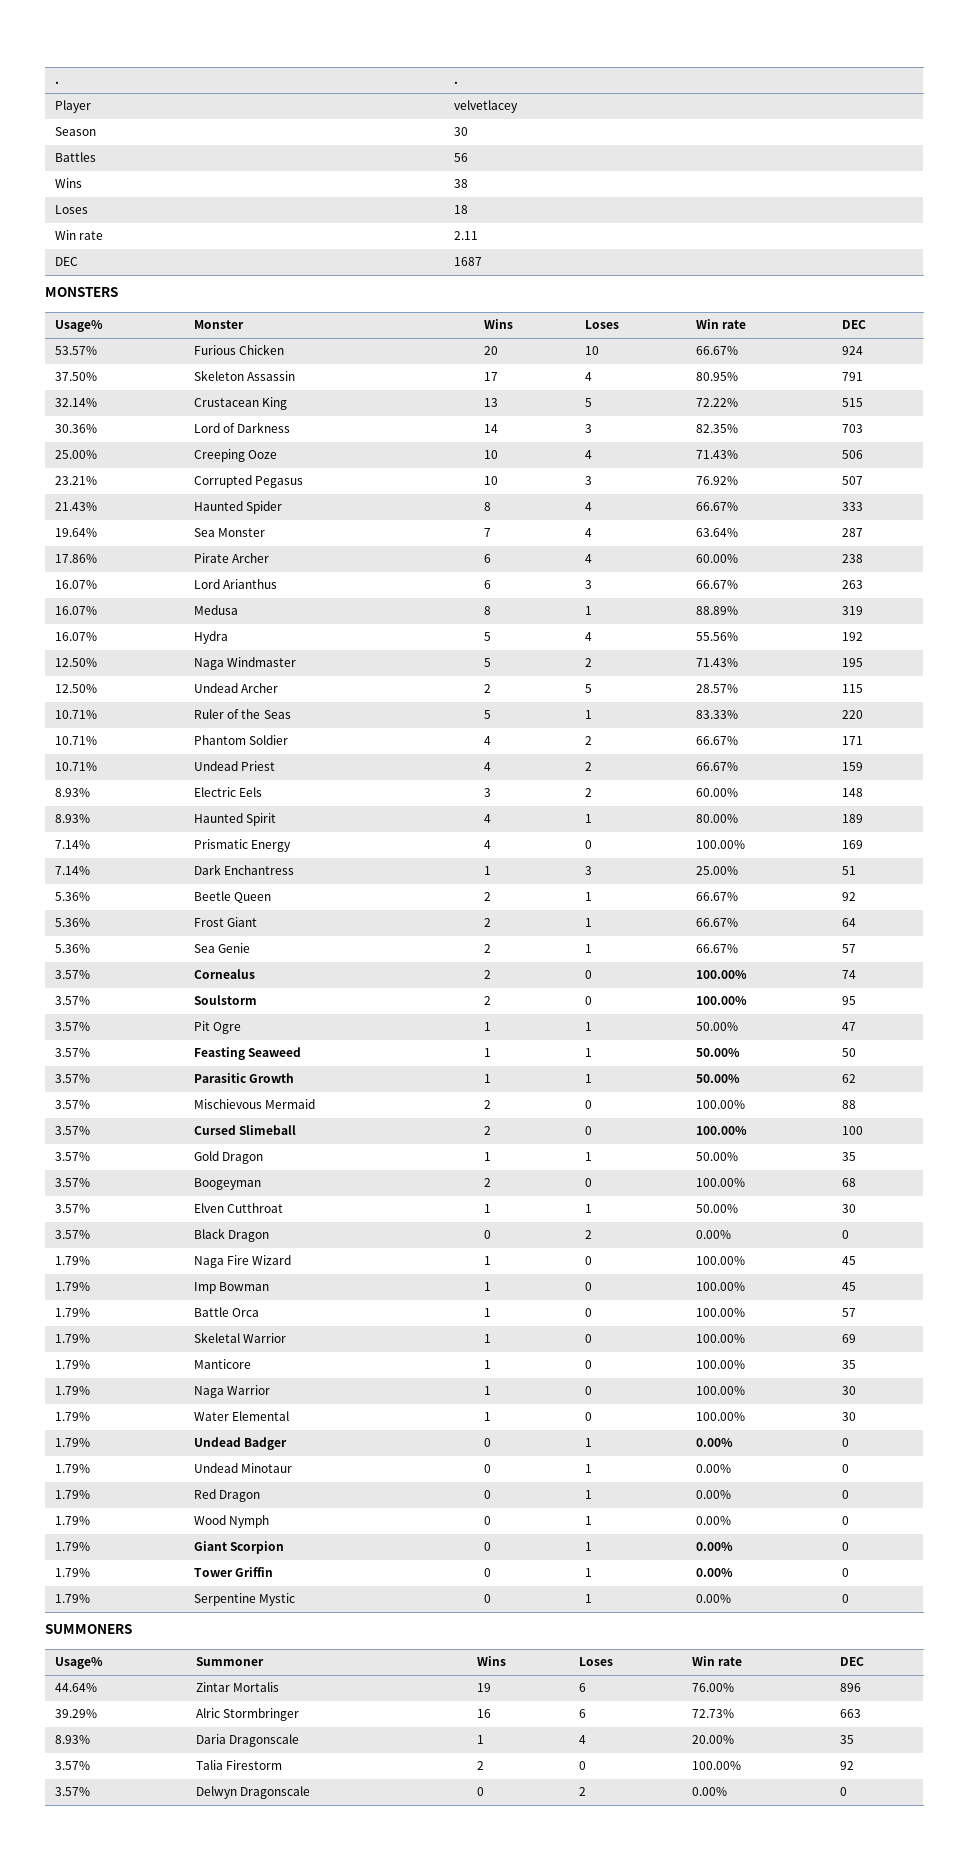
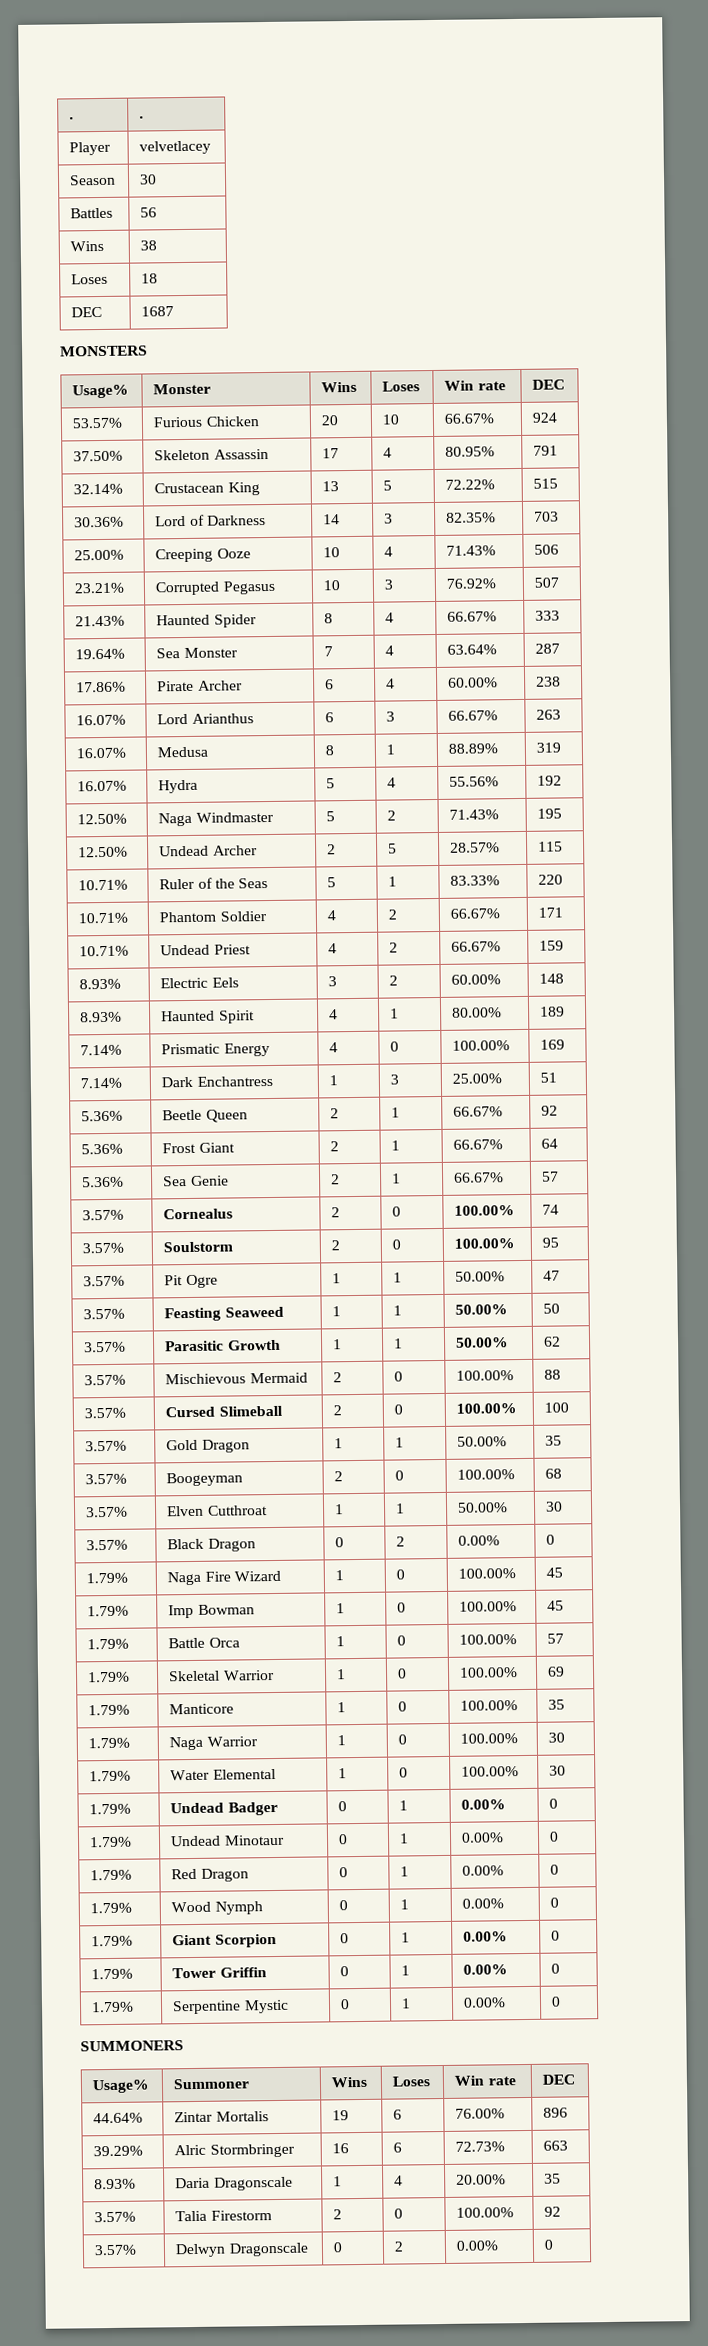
- Win rate | 2.11

